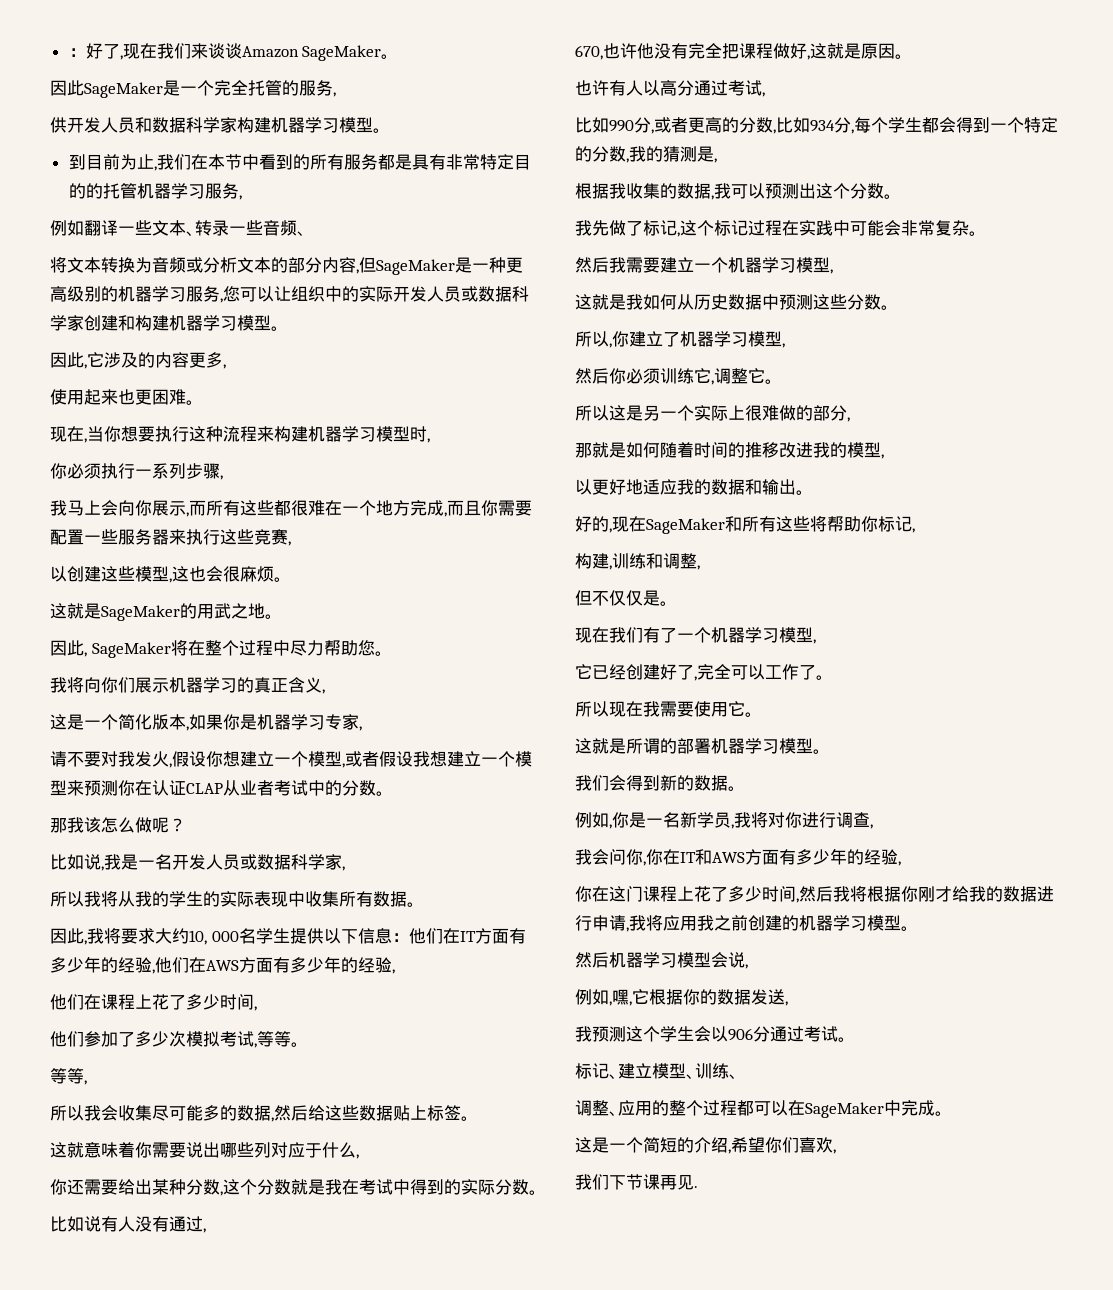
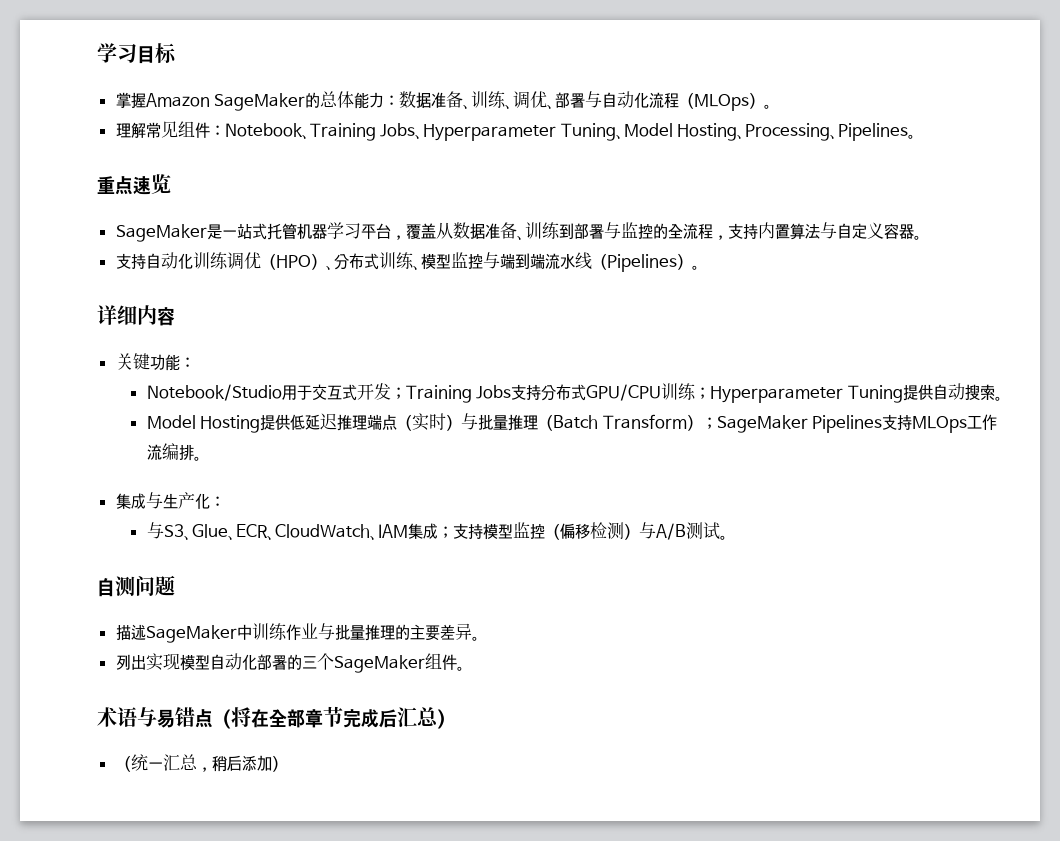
- ：好了,现在我们来谈谈Amazon SageMaker｡
- 因此SageMaker是一个完全托管的服务,
- 供开发人员和数据科学家构建机器学习模型｡
- 到目前为止,我们在本节中看到的所有服务都是具有非常特定目的的托管机器学习服务,
- 例如翻译一些文本､转录一些音频､
- 将文本转换为音频或分析文本的部分内容,但SageMaker是一种更高级别的机器学习服务,您可以让组织中的实际开发人员或数据科学家创建和构建机器学习模型｡
- 因此,它涉及的内容更多,
- 使用起来也更困难｡
- 现在,当你想要执行这种流程来构建机器学习模型时,
- 你必须执行一系列步骤,
- 我马上会向你展示,而所有这些都很难在一个地方完成,而且你需要配置一些服务器来执行这些竞赛,
- 以创建这些模型,这也会很麻烦｡
- 这就是SageMaker的用武之地｡
- 因此, SageMaker将在整个过程中尽力帮助您｡
- 我将向你们展示机器学习的真正含义,
- 这是一个简化版本,如果你是机器学习专家,
- 请不要对我发火,假设你想建立一个模型,或者假设我想建立一个模型来预测你在认证CLAP从业者考试中的分数｡
- 那我该怎么做呢？
- 比如说,我是一名开发人员或数据科学家,
- 所以我将从我的学生的实际表现中收集所有数据｡
- 因此,我将要求大约10, 000名学生提供以下信息：他们在IT方面有多少年的经验,他们在AWS方面有多少年的经验,
- 他们在课程上花了多少时间,
- 他们参加了多少次模拟考试,等等｡
- 等等,
- 所以我会收集尽可能多的数据,然后给这些数据贴上标签｡
- 这就意味着你需要说出哪些列对应于什么,
- 你还需要给出某种分数,这个分数就是我在考试中得到的实际分数｡
- 比如说有人没有通过,
- 670,也许他没有完全把课程做好,这就是原因｡
- 也许有人以高分通过考试,
- 比如990分,或者更高的分数,比如934分,每个学生都会得到一个特定的分数,我的猜测是,
- 根据我收集的数据,我可以预测出这个分数｡
- 我先做了标记,这个标记过程在实践中可能会非常复杂｡
- 然后我需要建立一个机器学习模型,
- 这就是我如何从历史数据中预测这些分数｡
- 所以,你建立了机器学习模型,
- 然后你必须训练它,调整它｡
- 所以这是另一个实际上很难做的部分,
- 那就是如何随着时间的推移改进我的模型,
- 以更好地适应我的数据和输出｡
- 好的,现在SageMaker和所有这些将帮助你标记,
- 构建,训练和调整,
- 但不仅仅是｡
- 现在我们有了一个机器学习模型,
- 它已经创建好了,完全可以工作了｡
- 所以现在我需要使用它｡
- 这就是所谓的部署机器学习模型｡
- 我们会得到新的数据｡
- 例如,你是一名新学员,我将对你进行调查,
- 我会问你,你在IT和AWS方面有多少年的经验,
- 你在这门课程上花了多少时间,然后我将根据你刚才给我的数据进行申请,我将应用我之前创建的机器学习模型｡
- 然后机器学习模型会说,
- 例如,嘿,它根据你的数据发送,
- 我预测这个学生会以906分通过考试｡
- 标记､建立模型､训练､
- 调整､应用的整个过程都可以在SageMaker中完成｡
- 这是一个简短的介绍,希望你们喜欢,
- 我们下节课再见.
+ 学习目标
+ 掌握Amazon SageMaker的总体能力：数据准备、训练、调优、部署与自动化流程（MLOps）。
+ 理解常见组件：Notebook、Training Jobs、Hyperparameter Tuning、Model Hosting、Processing、Pipelines。
+ 重点速览
+ SageMaker是一站式托管机器学习平台，覆盖从数据准备、训练到部署与监控的全流程，支持内置算法与自定义容器。
+ 支持自动化训练调优（HPO）、分布式训练、模型监控与端到端流水线（Pipelines）。
+ 详细内容
+ 关键功能：
+ Notebook/Studio用于交互式开发；Training Jobs支持分布式GPU/CPU训练；Hyperparameter Tuning提供自动搜索。
+ Model Hosting提供低延迟推理端点（实时）与批量推理（Batch Transform）；SageMaker Pipelines支持MLOps工作流编排。
+ 集成与生产化：
+ 与S3、Glue、ECR、CloudWatch、IAM集成；支持模型监控（偏移检测）与A/B测试。
+ 自测问题
+ 描述SageMaker中训练作业与批量推理的主要差异。
+ 列出实现模型自动化部署的三个SageMaker组件。
+ 术语与易错点（将在全部章节完成后汇总）
+ （统一汇总，稍后添加）

